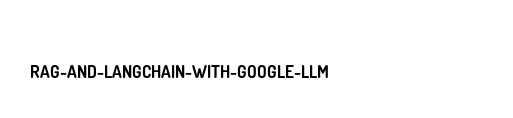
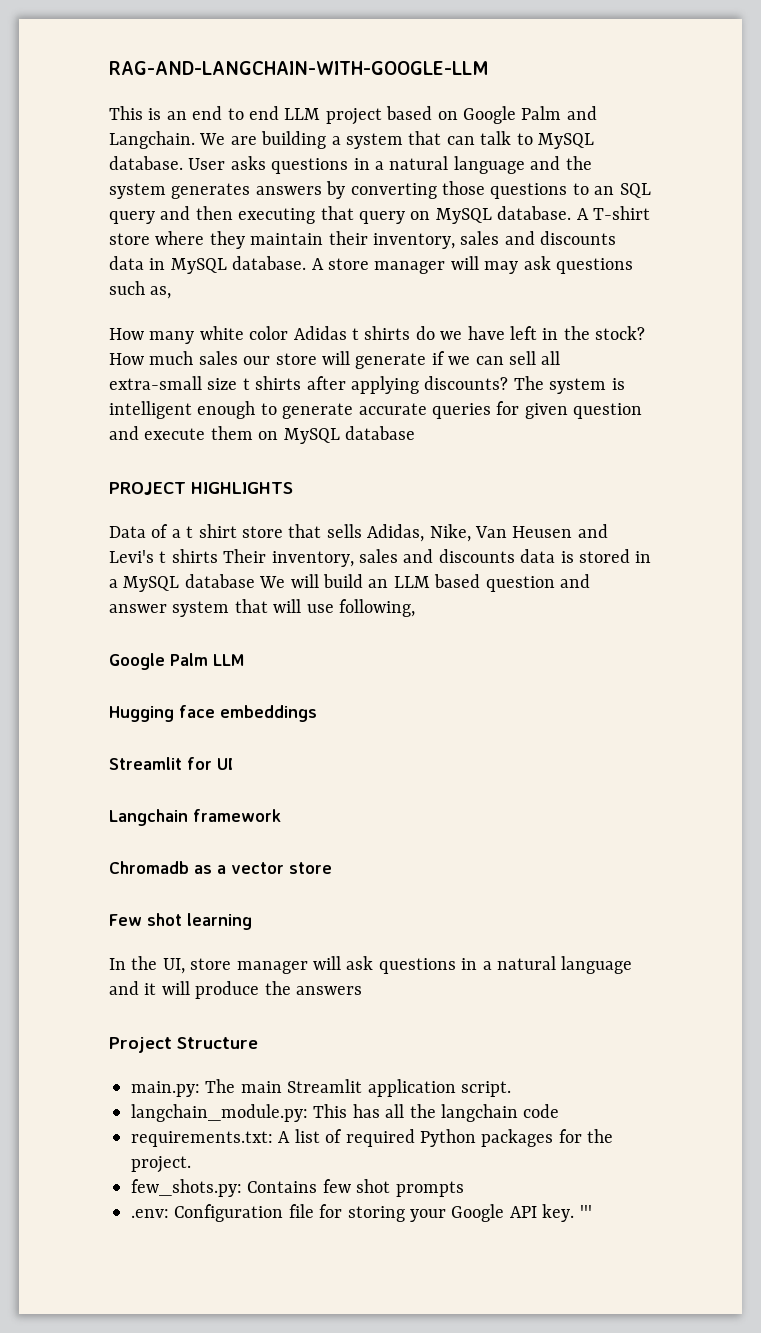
+ This is an end to end LLM project based on Google Palm and Langchain. We are building a system that can talk to MySQL database. User asks questions in a natural language and the system generates answers by converting those questions to an SQL query and then executing that query on MySQL database. A T-shirt store where they maintain their inventory, sales and discounts data in MySQL database. A store manager will may ask questions such as,
+ How many white color Adidas t shirts do we have left in the stock? How much sales our store will generate if we can sell all extra-small size t shirts after applying discounts? The system is intelligent enough to generate accurate queries for given question and execute them on MySQL database
+ PROJECT HIGHLIGHTS
+ Data of a t shirt store that sells Adidas, Nike, Van Heusen and Levi's t shirts Their inventory, sales and discounts data is stored in a MySQL database We will build an LLM based question and answer system that will use following,
+ Google Palm LLM
+ Hugging face embeddings
+ Streamlit for UI
+ Langchain framework
+ Chromadb as a vector store
+ Few shot learning
+ In the UI, store manager will ask questions in a natural language and it will produce the answers
+ Project Structure
+ main.py: The main Streamlit application script.
+ langchain_module.py: This has all the langchain code
+ requirements.txt: A list of required Python packages for the project.
+ few_shots.py: Contains few shot prompts
+ .env: Configuration file for storing your Google API key. '''

